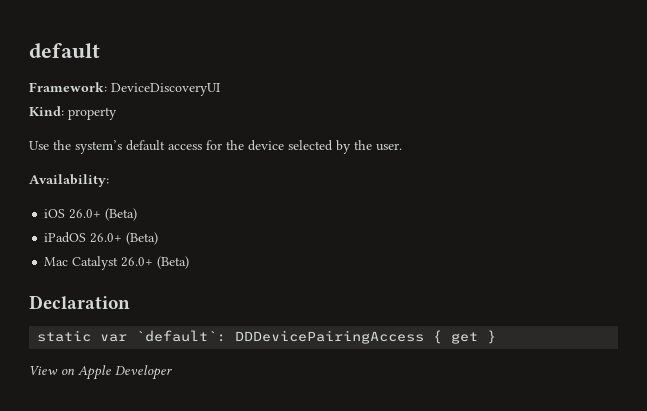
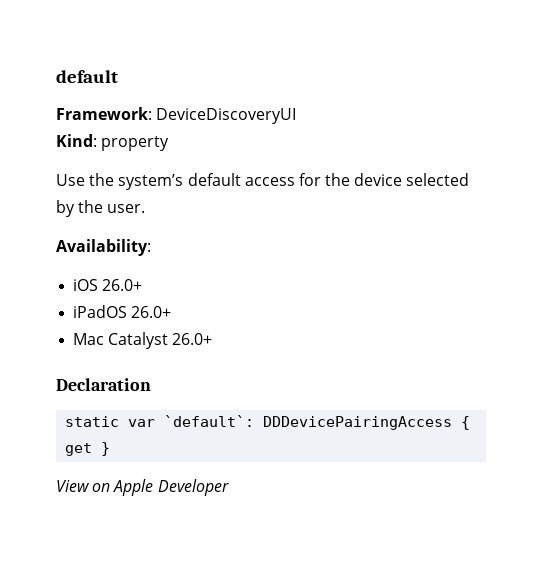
- iOS 26.0+ (Beta)
+ iOS 26.0+
- iPadOS 26.0+ (Beta)
+ iPadOS 26.0+
- Mac Catalyst 26.0+ (Beta)
+ Mac Catalyst 26.0+

